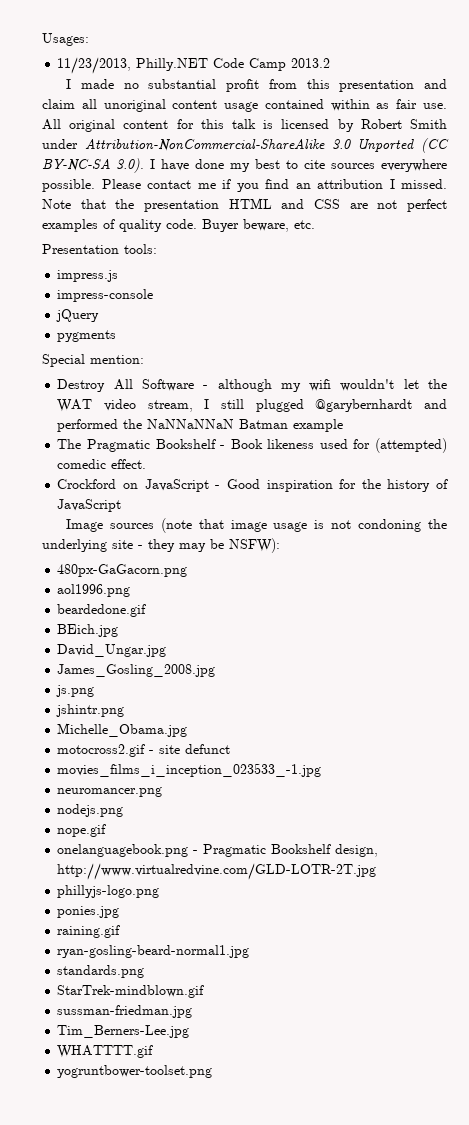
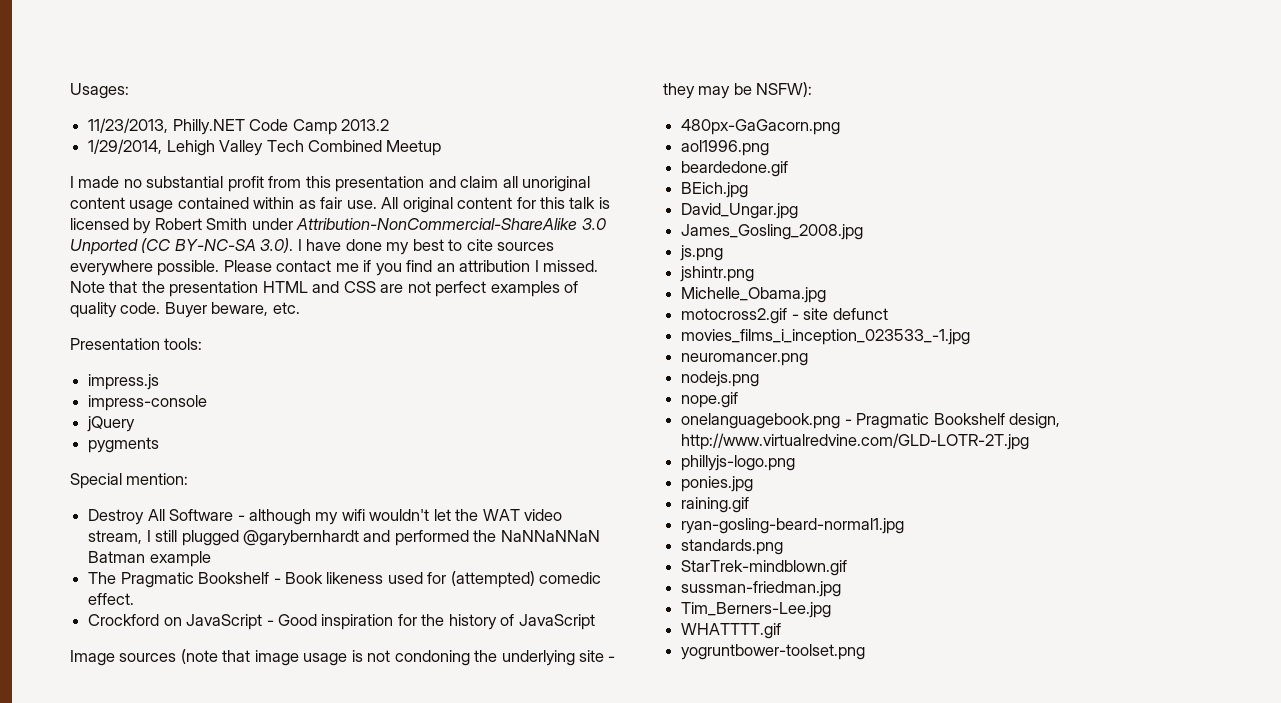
+ 1/29/2014, Lehigh Valley Tech Combined Meetup

